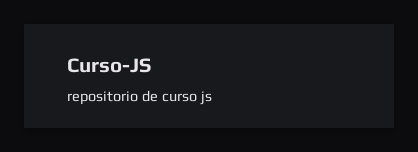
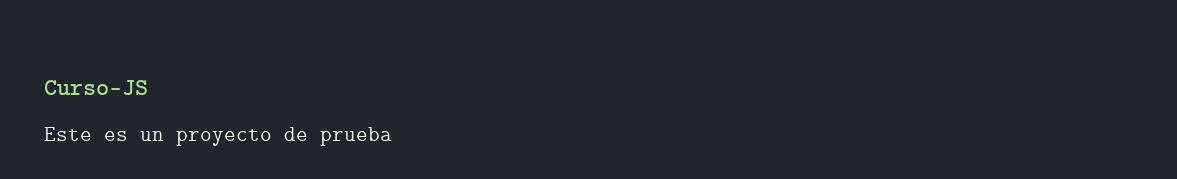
- repositorio de curso js
+ Este es un proyecto de prueba

